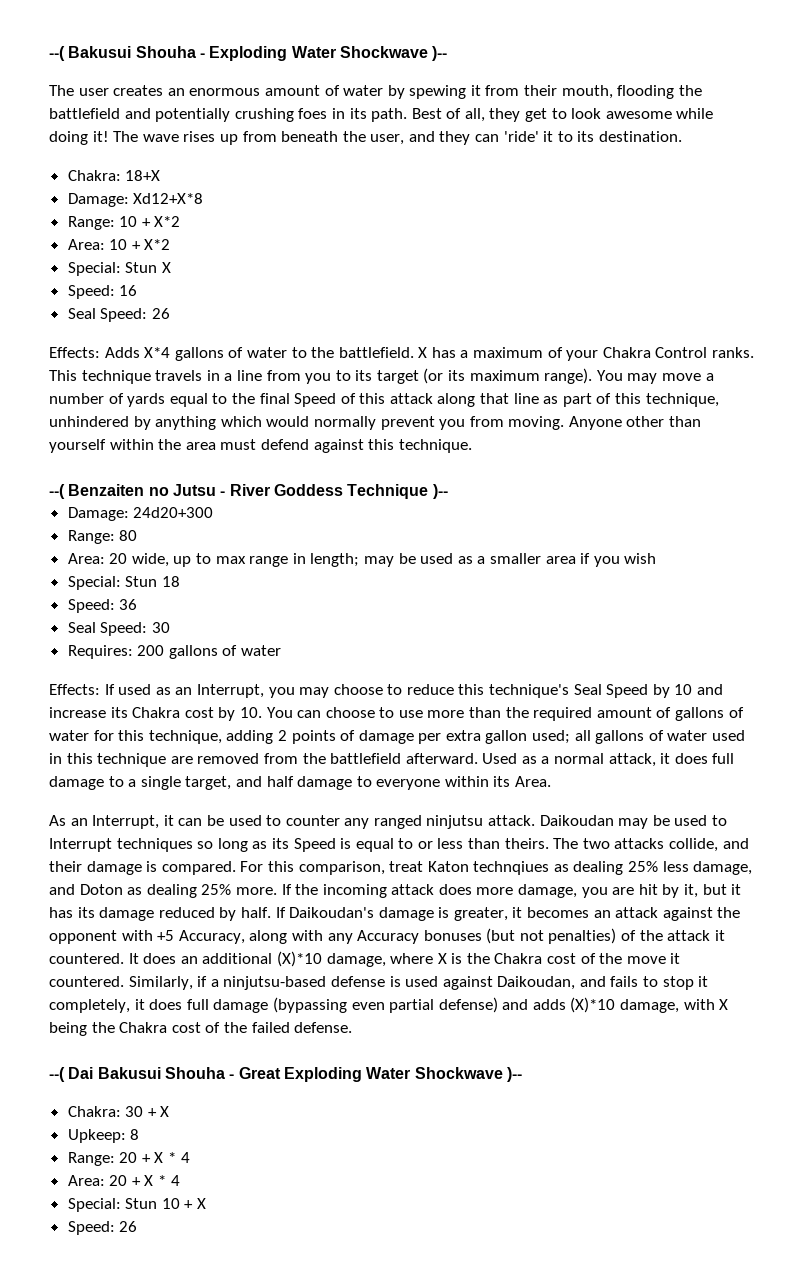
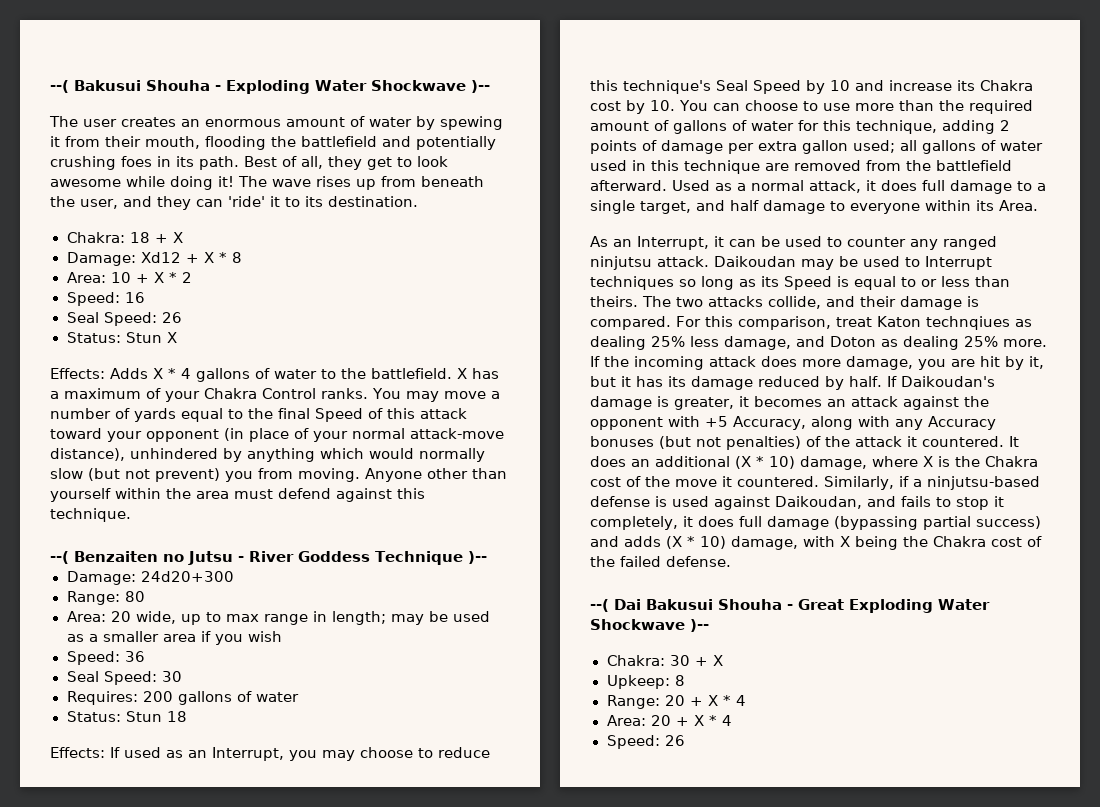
- Chakra: 18+X
- Damage: Xd12+X*8
- Range: 10 + X*2
+ Chakra: 18 + X
+ Damage: Xd12 + X * 8
- Area: 10 + X*2
- Special: Stun X
+ Area: 10 + X * 2
+ Status: Stun X
- Effects: Adds X*4 gallons of water to the battlefield.
+ Effects: Adds X * 4 gallons of water to the battlefield.
- This technique travels in a line from you to its target (or its maximum range).
- You may move a number of yards equal to the final Speed of this attack along that line as part of this technique, unhindered by anything which would normally prevent you from moving.
+ You may move a number of yards equal to the final Speed of this attack toward your opponent (in place of your normal attack-move distance), unhindered by anything which would normally slow (but not prevent) you from moving.
- Special: Stun 18
+ Status: Stun 18
- It does an additional (X)*10 damage, where X is the Chakra cost of the move it countered.
+ It does an additional (X * 10) damage, where X is the Chakra cost of the move it countered.
- Similarly, if a ninjutsu-based defense is used against Daikoudan, and fails to stop it completely, it does full damage (bypassing even partial defense) and adds (X)*10 damage, with X being the Chakra cost of the failed defense.
+ Similarly, if a ninjutsu-based defense is used against Daikoudan, and fails to stop it completely, it does full damage (bypassing partial success) and adds (X * 10) damage, with X being the Chakra cost of the failed defense.
- Special: Stun 10 + X

